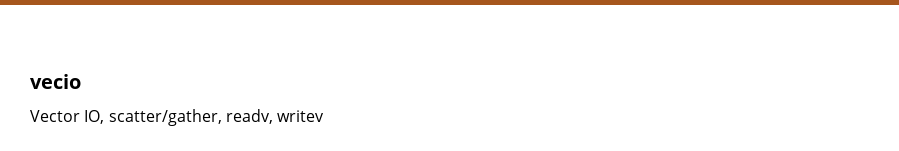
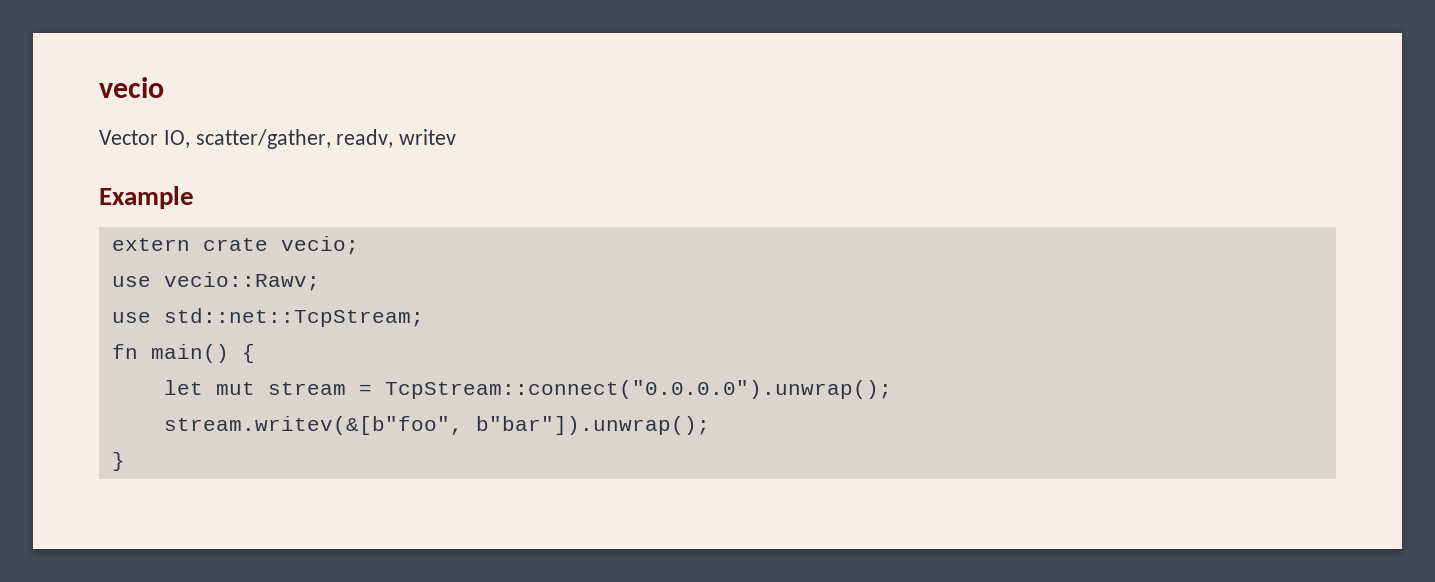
+ Example
+ extern crate vecio;
+ use vecio::Rawv;
+ use std::net::TcpStream;
+ fn main() {
+ let mut stream = TcpStream::connect("0.0.0.0").unwrap();
+ stream.writev(&[b"foo", b"bar"]).unwrap();
+ }

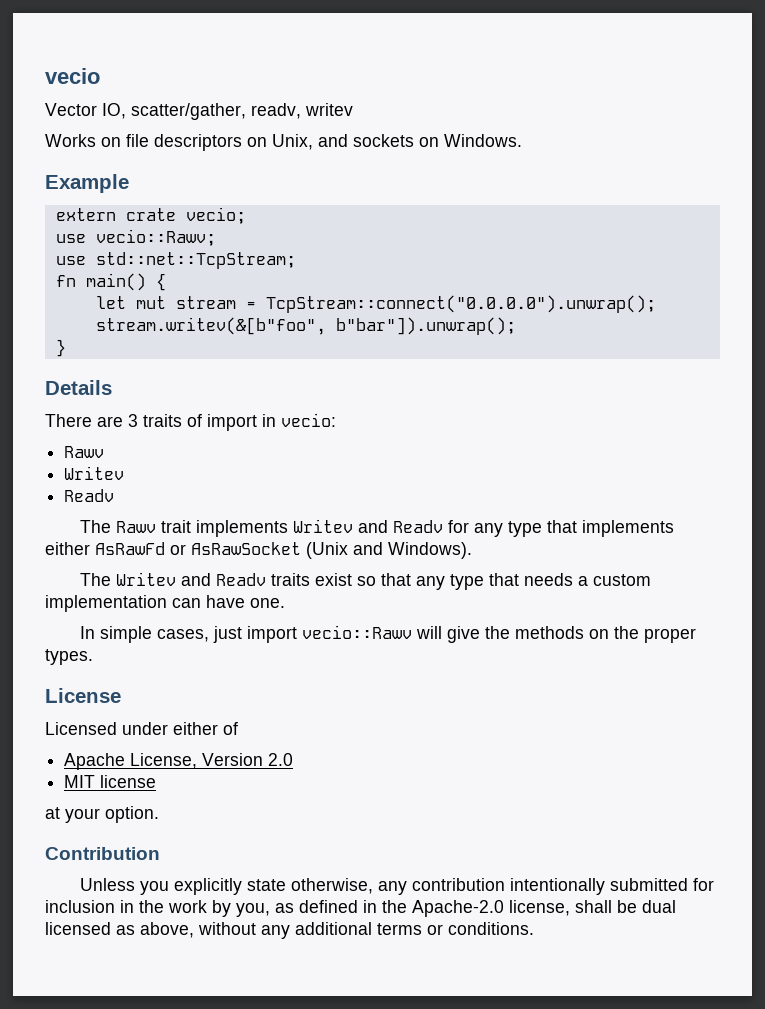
+ Works on file descriptors on Unix, and sockets on Windows.
+ Details
+ There are 3 traits of import in vecio:
+ Rawv
+ Writev
+ Readv
+ The Rawv trait implements Writev and Readv for any type that implements either AsRawFd or AsRawSocket (Unix and Windows).
+ The Writev and Readv traits exist so that any type that needs a custom implementation can have one.
+ In simple cases, just import vecio::Rawv will give the methods on the proper types.
+ License
+ Licensed under either of
+ Apache License, Version 2.0
+ MIT license
+ at your option.
+ Contribution
+ Unless you explicitly state otherwise, any contribution intentionally submitted for inclusion in the work by you, as defined in the Apache-2.0 license, shall be dual licensed as above, without any additional terms or conditions.

